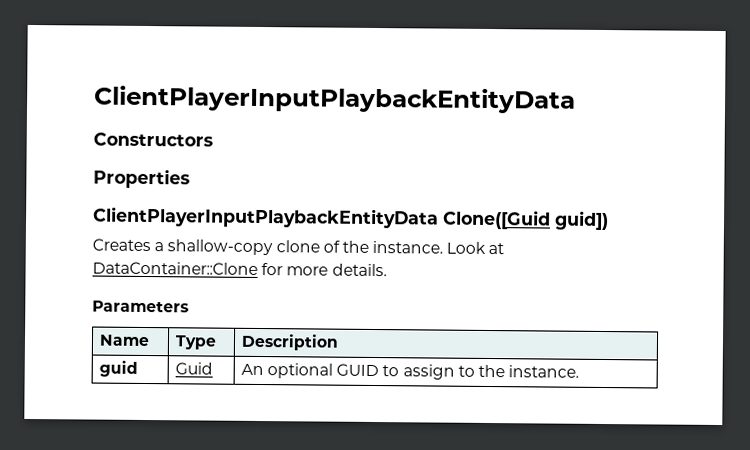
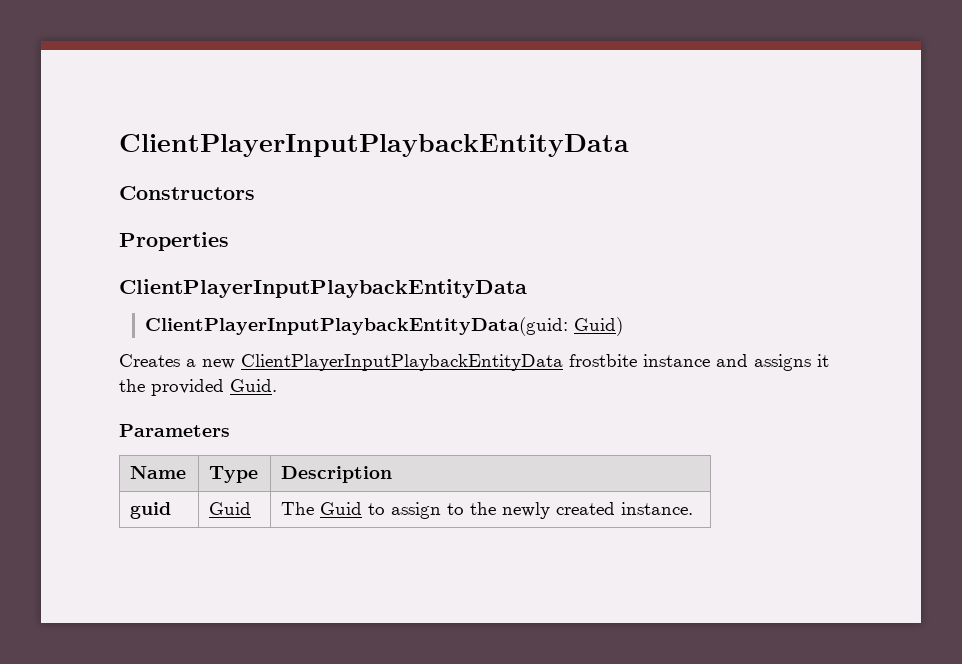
  Properties
- ClientPlayerInputPlaybackEntityData Clone([Guid guid])
+ ClientPlayerInputPlaybackEntityData
+ ClientPlayerInputPlaybackEntityData(guid: Guid)
- Creates a shallow-copy clone of the instance. Look at DataContainer::Clone for more details.
+ Creates a new ClientPlayerInputPlaybackEntityData frostbite instance and assigns it the provided Guid.
- guid | Guid | An optional GUID to assign to the instance.
+ guid | Guid | The Guid to assign to the newly created instance.

